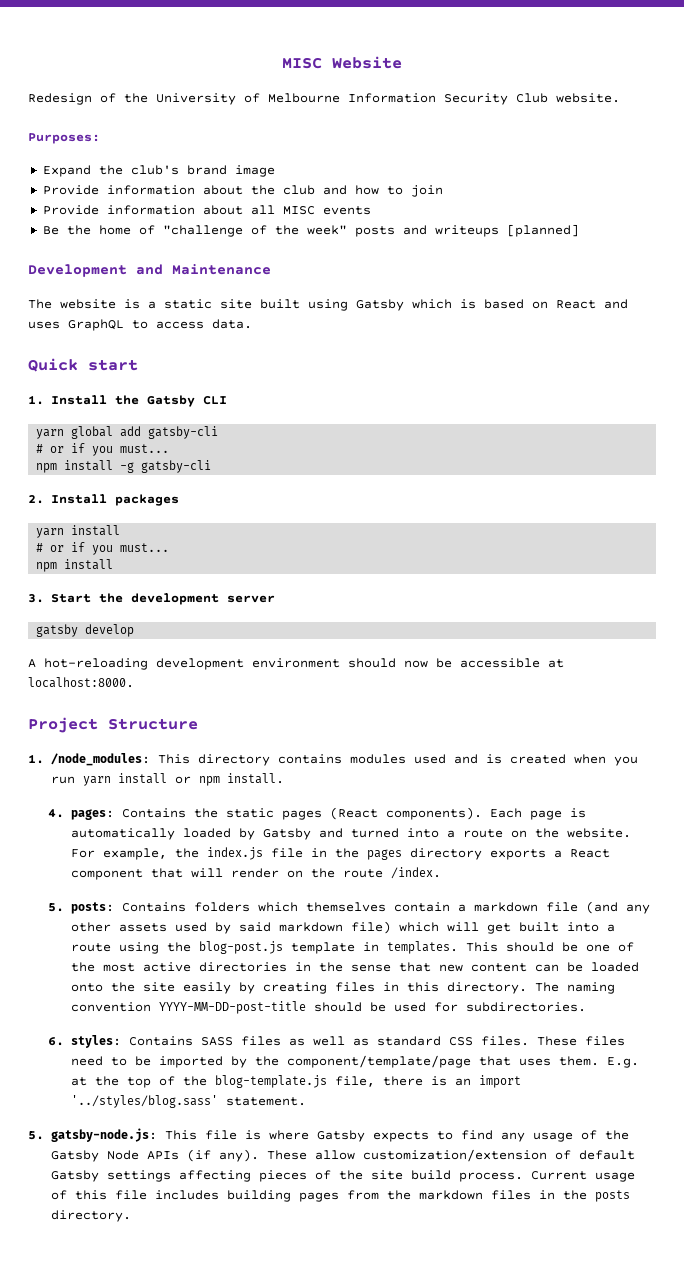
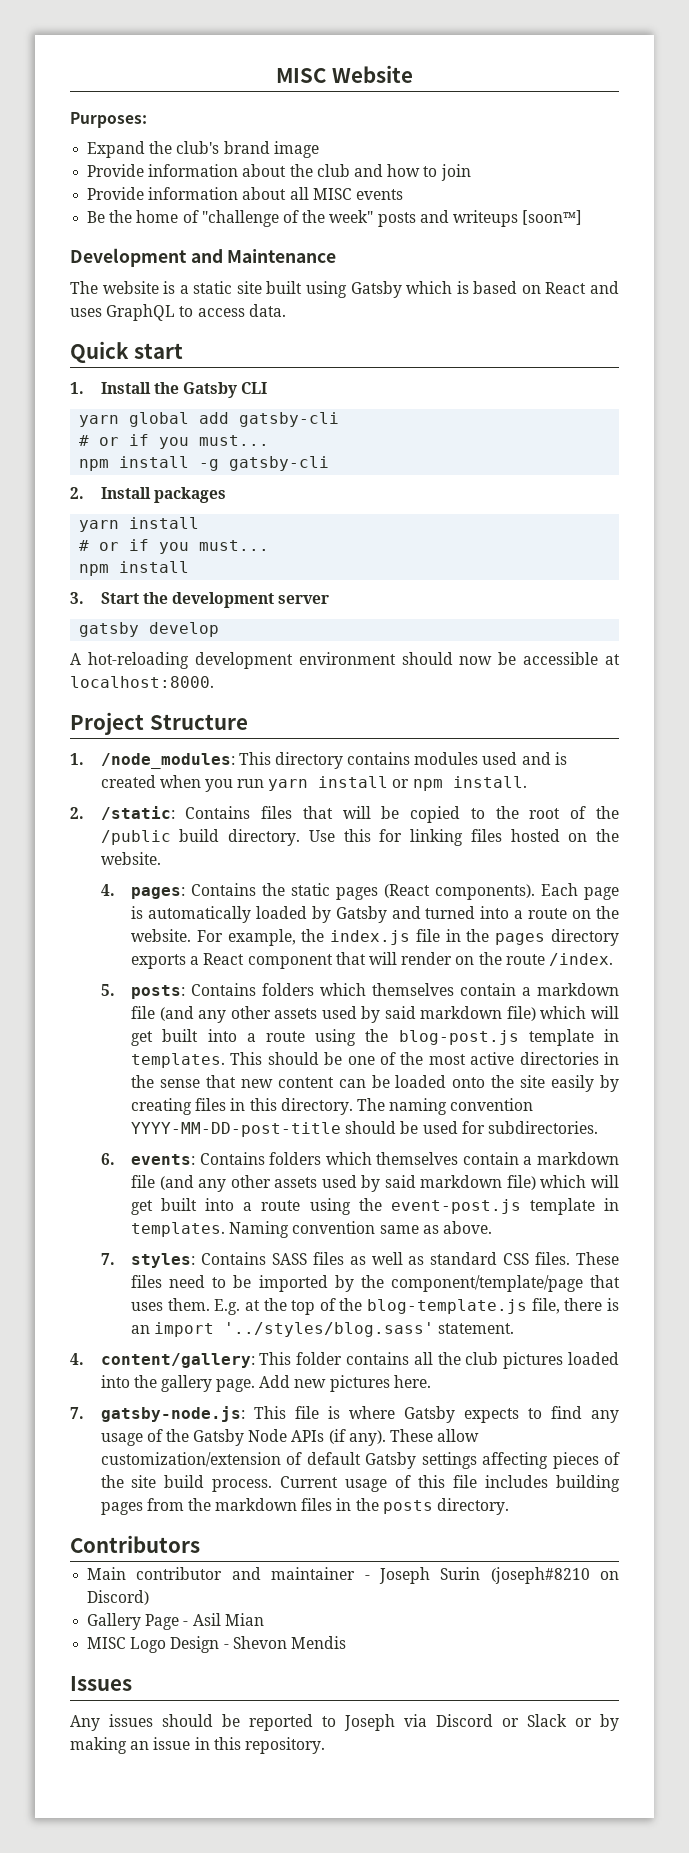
- Redesign of the University of Melbourne Information Security Club website.
- Be the home of "challenge of the week" posts and writeups [planned]
+ Be the home of "challenge of the week" posts and writeups [soon™]
+ 2. /static: Contains files that will be copied to the root of the /public build directory. Use this for linking files hosted on the website.
- 6. styles: Contains SASS files as well as standard CSS files.
+ 6. events: Contains folders which themselves contain a markdown file (and any other assets used by said markdown file) which will get built into a route using the event-post.js template in templates. Naming convention same as above.
+ 7. styles: Contains SASS files as well as standard CSS files.
- 5. gatsby-node.js: This file is where Gatsby expects to find any usage of the Gatsby Node APIs (if any).
+ 4. content/gallery: This folder contains all the club pictures loaded into the gallery page. Add new pictures here.
+ 7. gatsby-node.js: This file is where Gatsby expects to find any usage of the Gatsby Node APIs (if any).
+ Contributors
+ Main contributor and maintainer - Joseph Surin (joseph#8210 on Discord)
+ Gallery Page - Asil Mian
+ MISC Logo Design - Shevon Mendis
+ Issues
+ Any issues should be reported to Joseph via Discord or Slack or by making an issue in this repository.

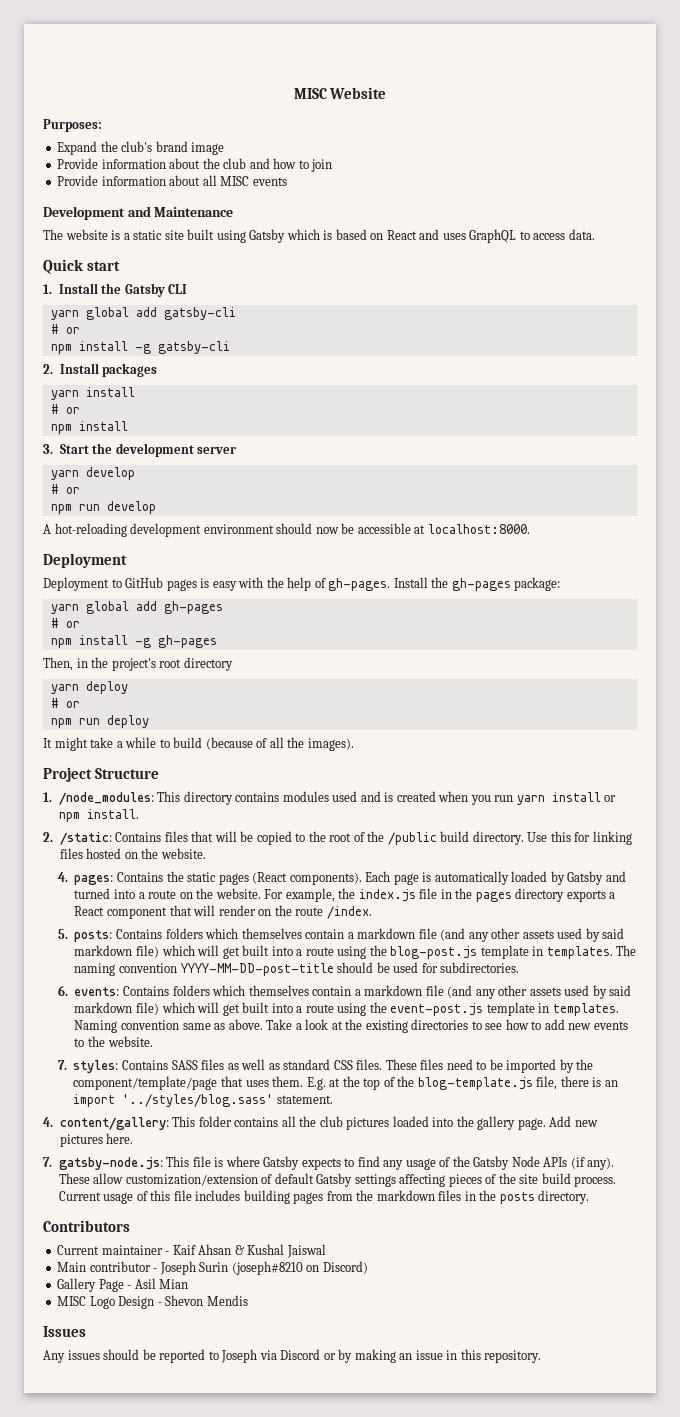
- Be the home of "challenge of the week" posts and writeups [soon™]
  yarn global add gatsby-cli
- # or if you must...
+ # or
  2. Install packages
  yarn install
- # or if you must...
+ # or
- gatsby develop
+ yarn develop
+ # or
+ npm run develop
  A hot-reloading development environment should now be accessible at localhost:8000.
+ Deployment
+ Deployment to GitHub pages is easy with the help of gh-pages. Install the gh-pages package:
+ yarn global add gh-pages
+ # or
+ npm install -g gh-pages
+ Then, in the project's root directory
+ yarn deploy
+ # or
+ npm run deploy
+ It might take a while to build (because of all the images).
- This should be one of the most active directories in the sense that new content can be loaded onto the site easily by creating files in this directory.
+ Take a look at the existing directories to see how to add new events to the website.
+ Current maintainer - Kaif Ahsan & Kushal Jaiswal
- Main contributor and maintainer - Joseph Surin (joseph#8210 on Discord)
+ Main contributor - Joseph Surin (joseph#8210 on Discord)
- Any issues should be reported to Joseph via Discord or Slack or by making an issue in this repository.
+ Any issues should be reported to Joseph via Discord or by making an issue in this repository.

